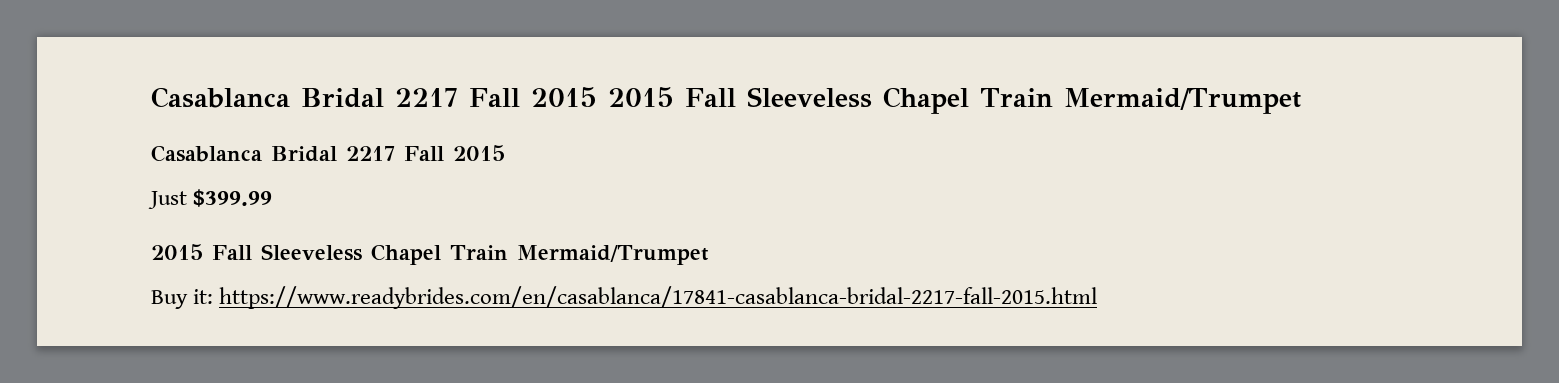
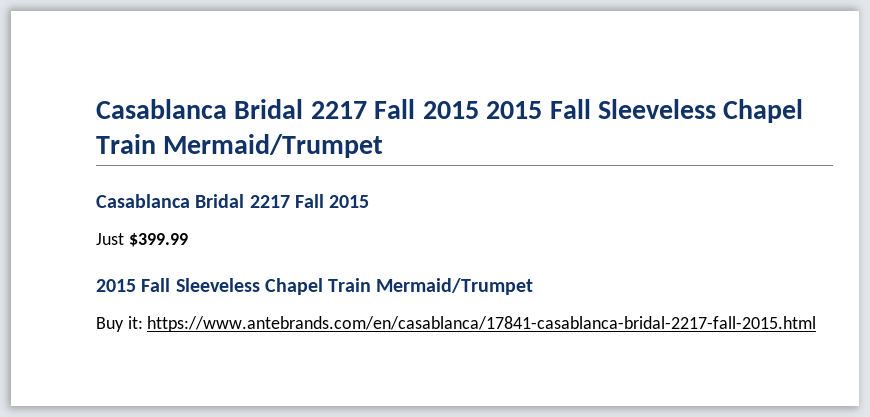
- Buy it: https://www.readybrides.com/en/casablanca/17841-casablanca-bridal-2217-fall-2015.html
+ Buy it: https://www.antebrands.com/en/casablanca/17841-casablanca-bridal-2217-fall-2015.html

